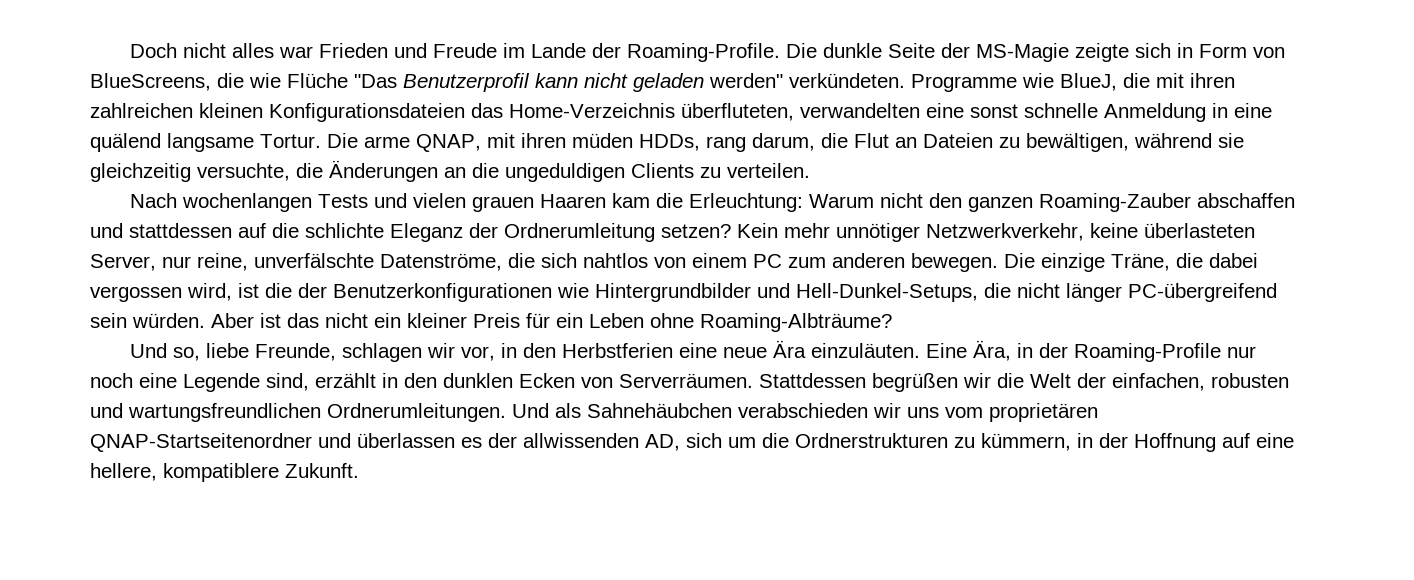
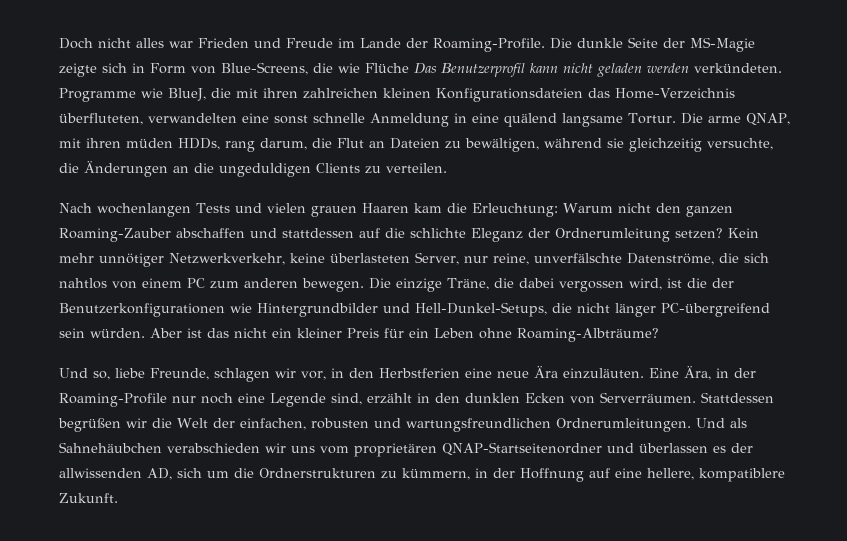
- Die dunkle Seite der MS-Magie zeigte sich in Form von BlueScreens, die wie Flüche "Das Benutzerprofil kann nicht geladen werden" verkündeten.
+ Die dunkle Seite der MS-Magie zeigte sich in Form von Blue-Screens, die wie Flüche Das Benutzerprofil kann nicht geladen werden verkündeten.

